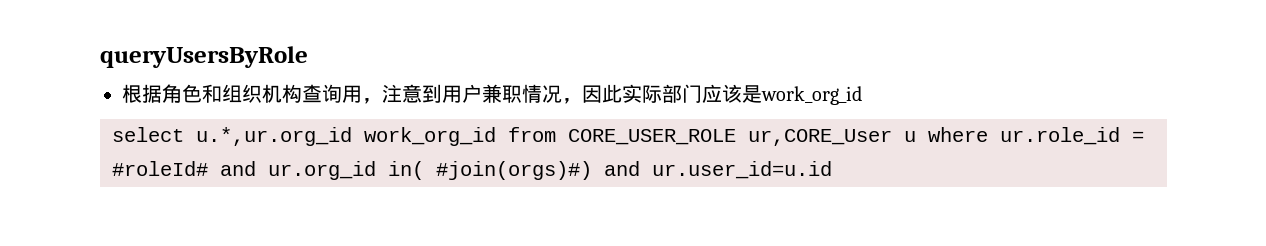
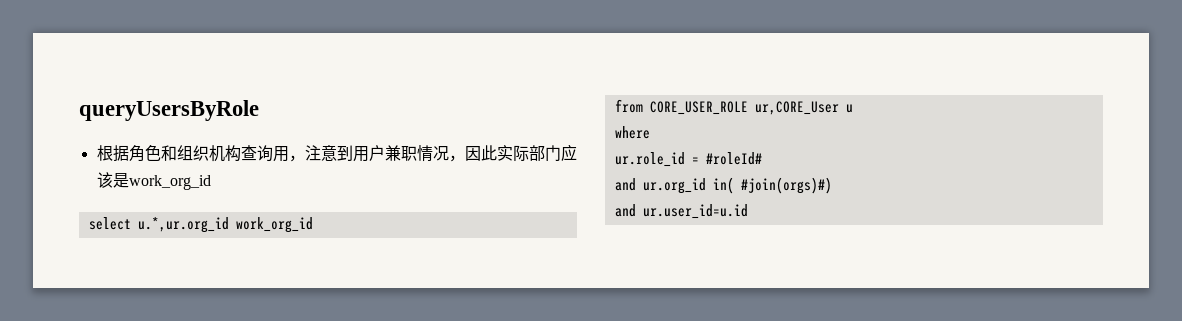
- select u.*,ur.org_id work_org_id from CORE_USER_ROLE ur,CORE_User u where ur.role_id = #roleId# and ur.org_id in( #join(orgs)#) and ur.user_id=u.id
+ select u.*,ur.org_id work_org_id
+ from CORE_USER_ROLE ur,CORE_User u
+ where
+ ur.role_id = #roleId#
+ and ur.org_id in( #join(orgs)#)
+ and ur.user_id=u.id

